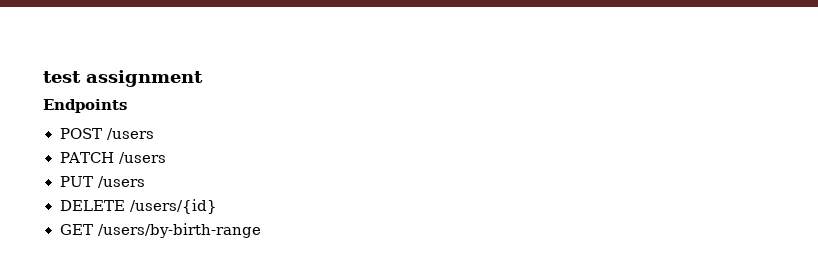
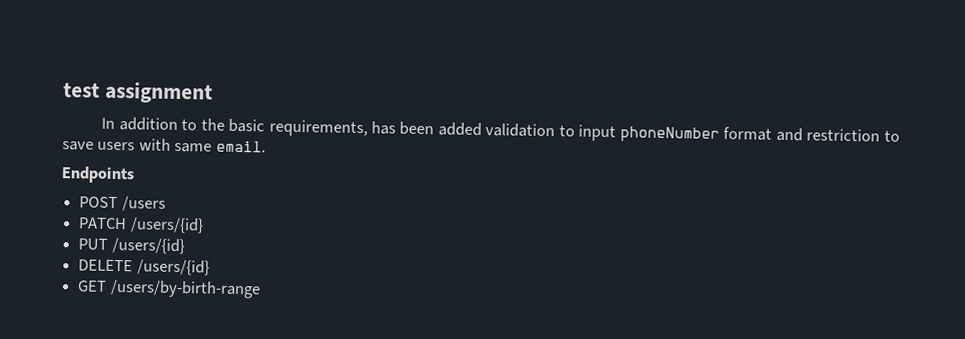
+ In addition to the basic requirements, has been added validation to input phoneNumber format and restriction to save users with same email.
- PATCH /users
+ PATCH /users/{id}
- PUT /users
+ PUT /users/{id}

